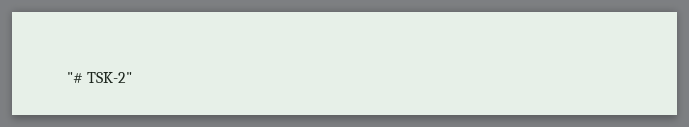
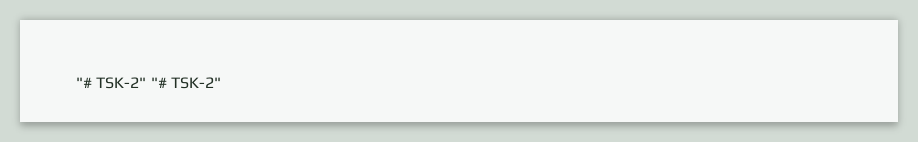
- "# TSK-2"
+ "# TSK-2" "# TSK-2"

